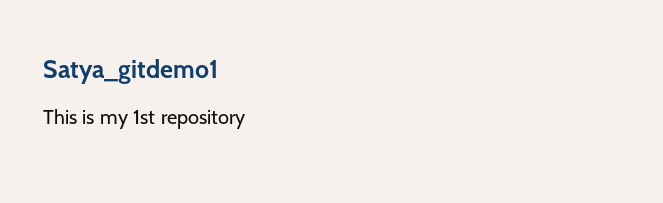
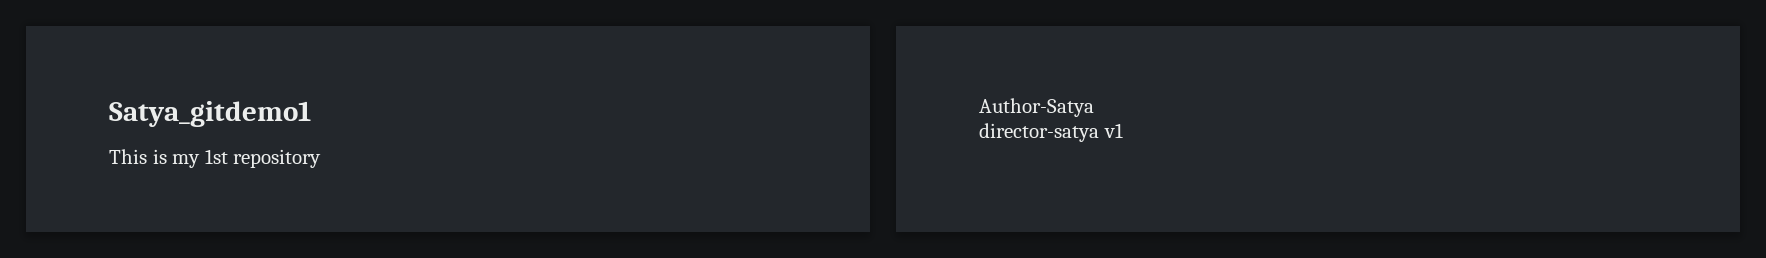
+ Author-Satya
+ director-satya v1

